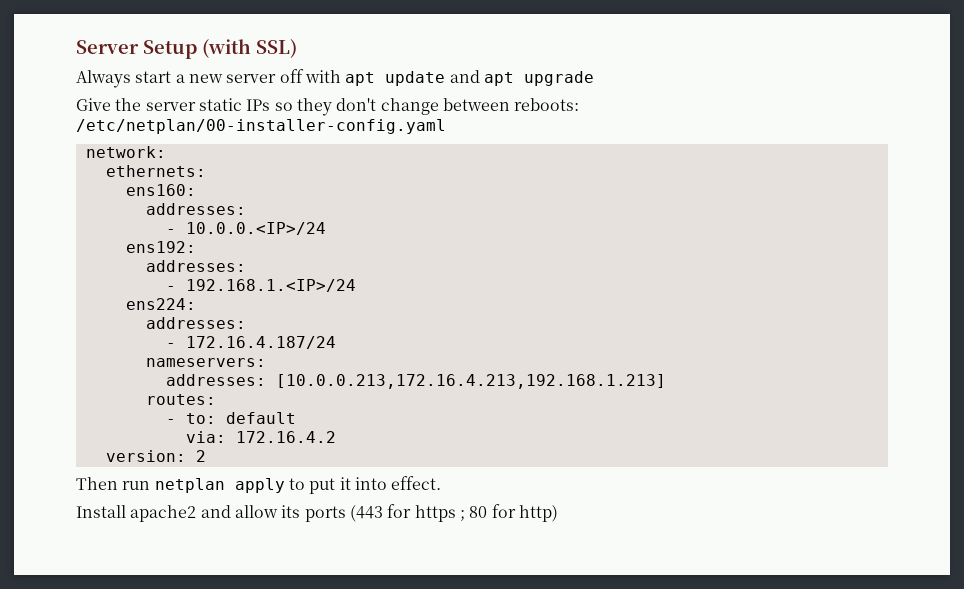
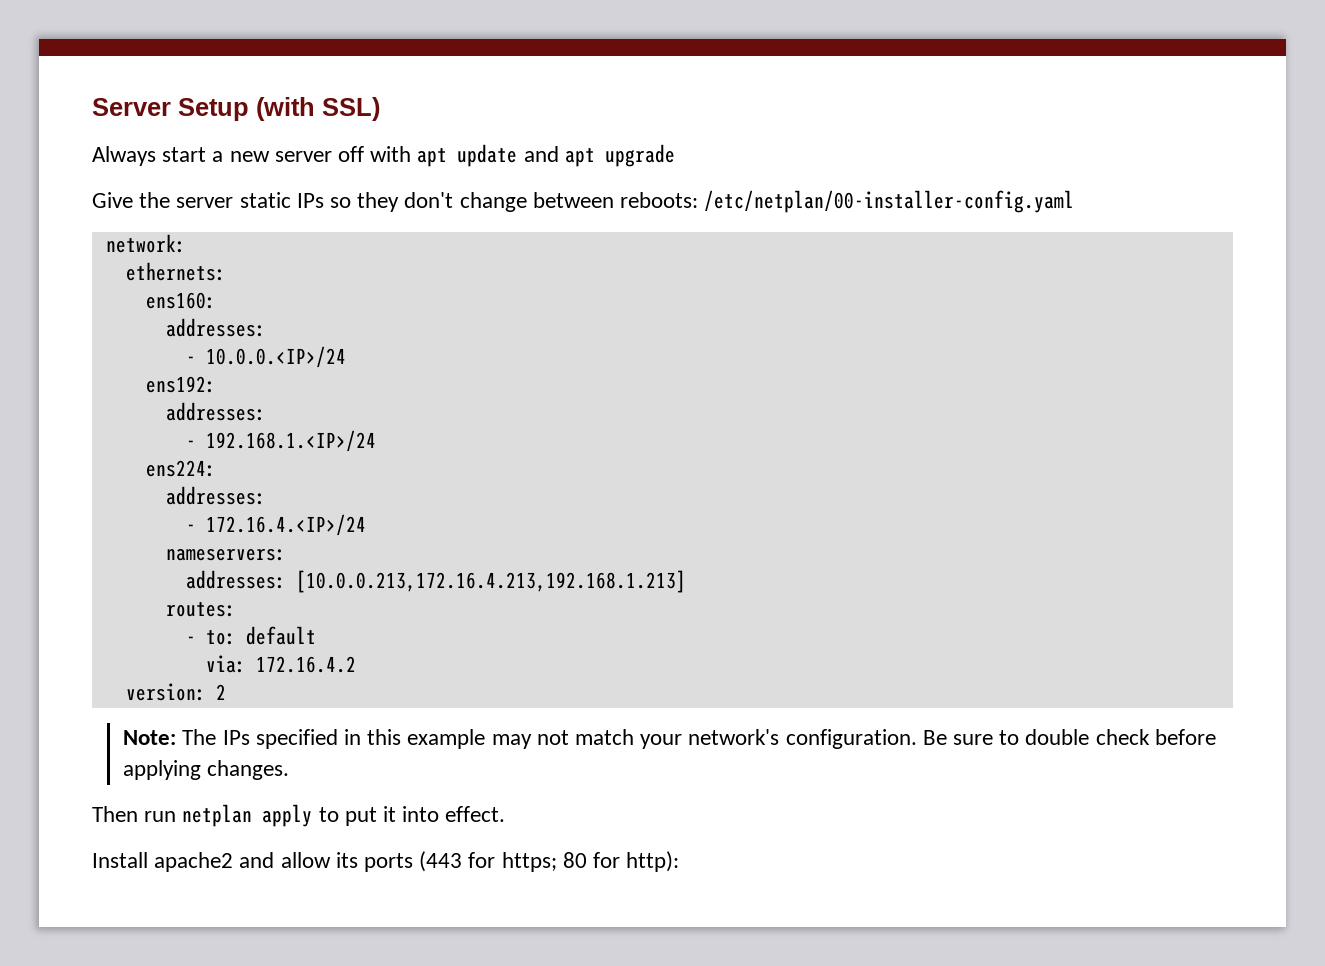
- - 172.16.4.187/24
+ - 172.16.4.<IP>/24
+ Note: The IPs specified in this example may not match your network's configuration. Be sure to double check before applying changes.
- Install apache2 and allow its ports (443 for https ; 80 for http)
+ Install apache2 and allow its ports (443 for https; 80 for http):

